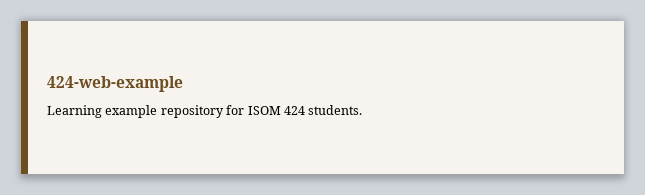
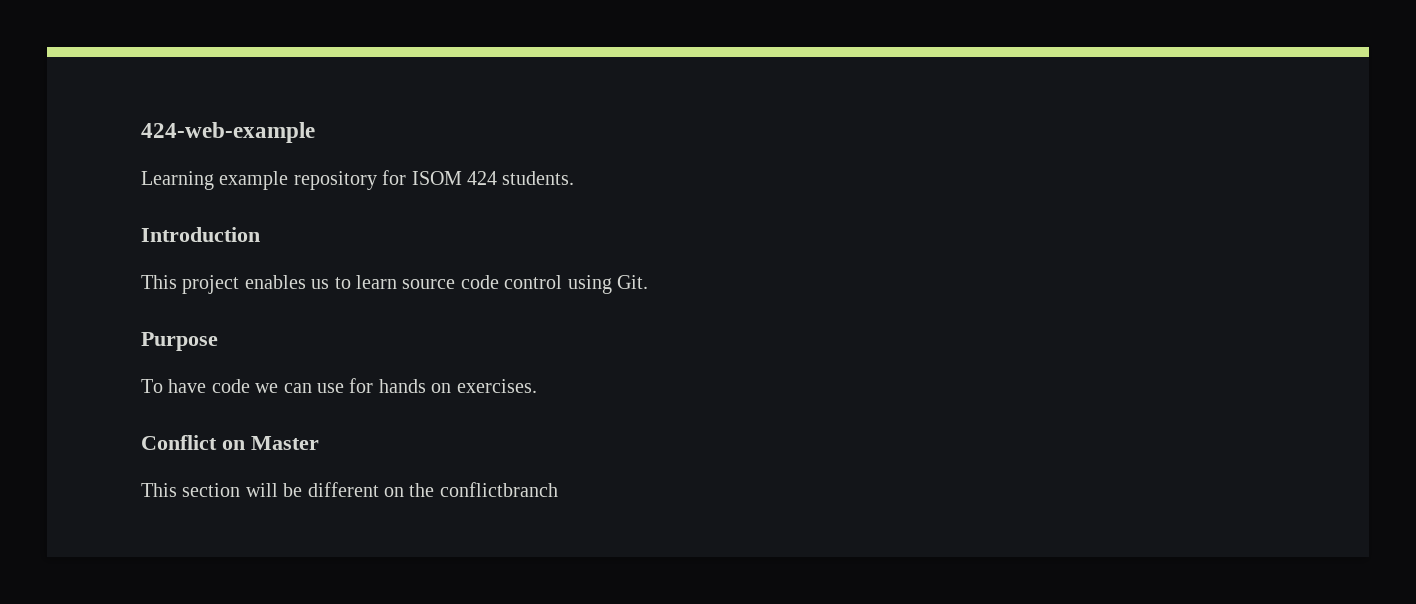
+ Introduction
+ This project enables us to learn source code control using Git.
+ Purpose
+ To have code we can use for hands on exercises.
+ Conflict on Master
+ This section will be different on the conflictbranch

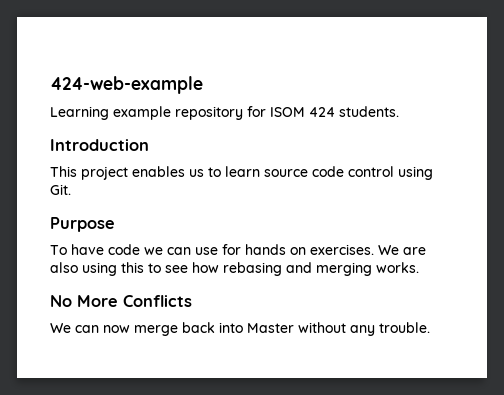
- To have code we can use for hands on exercises.
- Conflict on Master
- This section will be different on the conflictbranch
+ To have code we can use for hands on exercises. We are also using this to see how rebasing and merging works.
+ No More Conflicts
+ We can now merge back into Master without any trouble.

